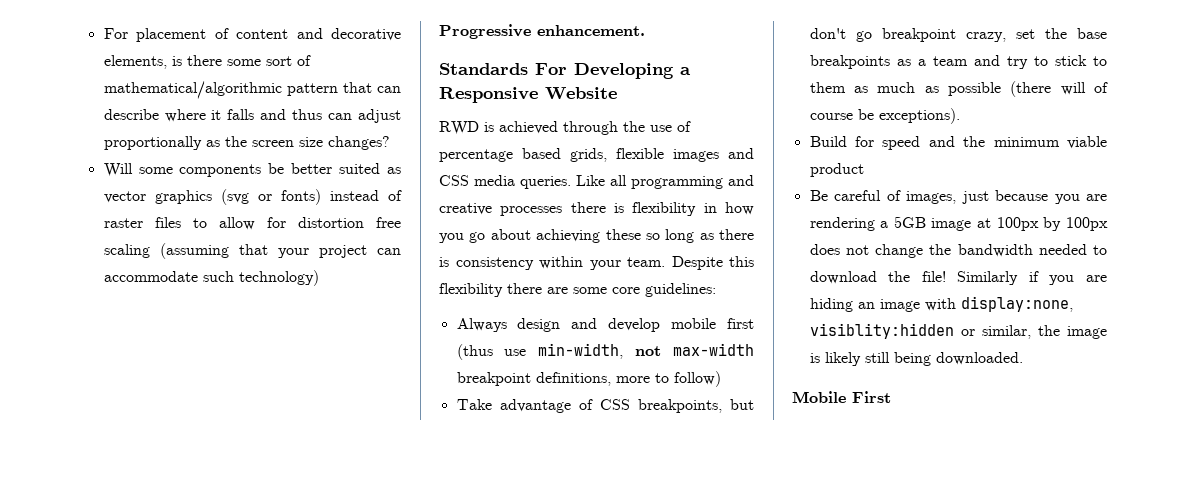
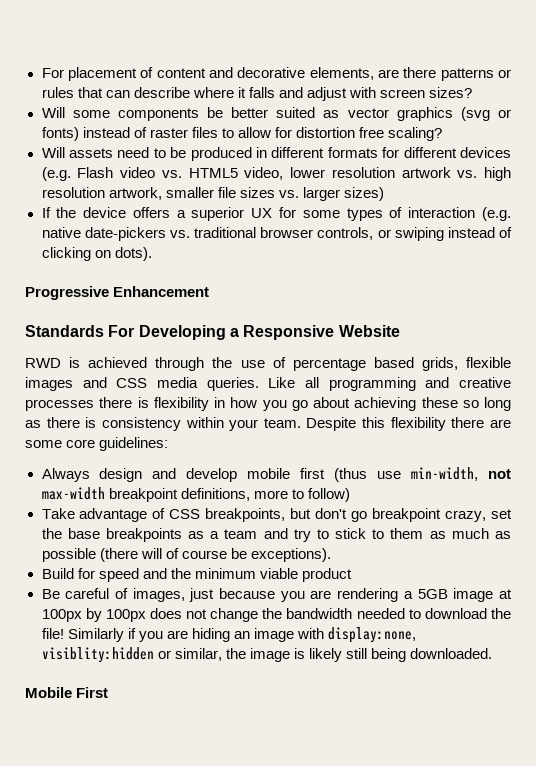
- For placement of content and decorative elements, is there some sort of mathematical/algorithmic pattern that can describe where it falls and thus can adjust proportionally as the screen size changes?
+ For placement of content and decorative elements, are there patterns or rules that can describe where it falls and adjust with screen sizes?
- Will some components be better suited as vector graphics (svg or fonts) instead of raster files to allow for distortion free scaling (assuming that your project can accommodate such technology)
+ Will some components be better suited as vector graphics (svg or fonts) instead of raster files to allow for distortion free scaling?
+ Will assets need to be produced in different formats for different devices (e.g. Flash video vs. HTML5 video, lower resolution artwork vs. high resolution artwork, smaller file sizes vs. larger sizes)
+ If the device offers a superior UX for some types of interaction (e.g. native date-pickers vs. traditional browser controls, or swiping instead of clicking on dots).
- Progressive enhancement.
+ Progressive Enhancement

